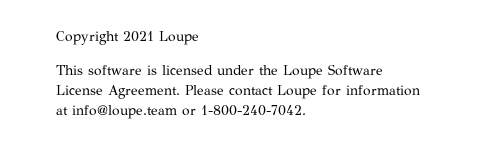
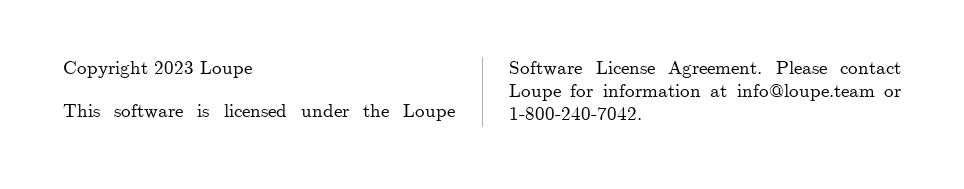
- Copyright 2021 Loupe
+ Copyright 2023 Loupe

